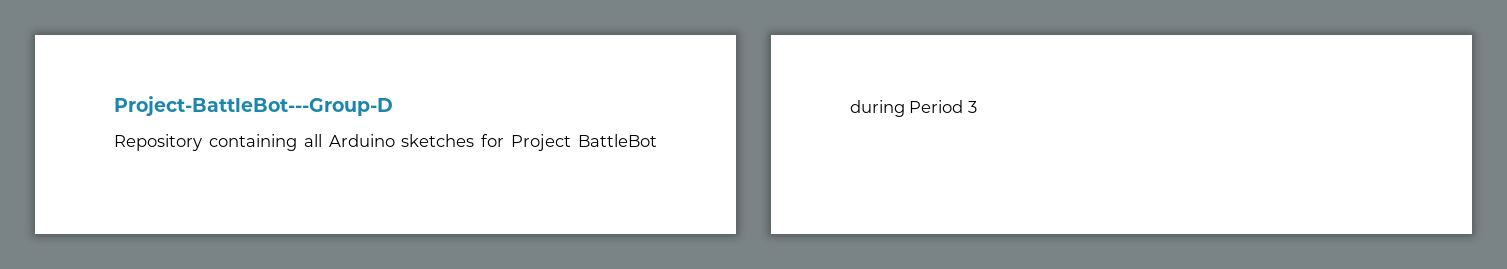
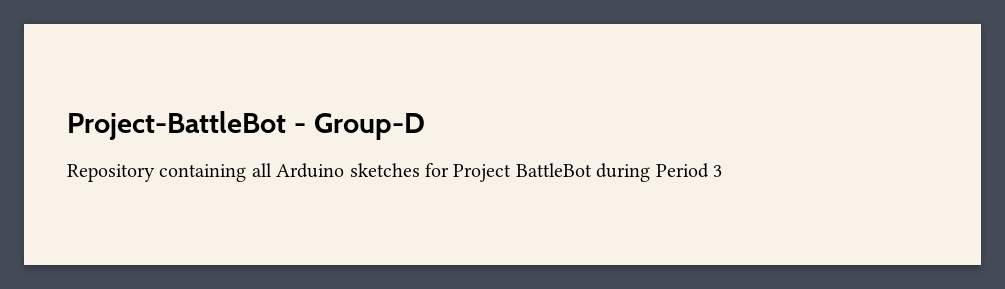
- Project-BattleBot---Group-D
+ Project-BattleBot - Group-D

